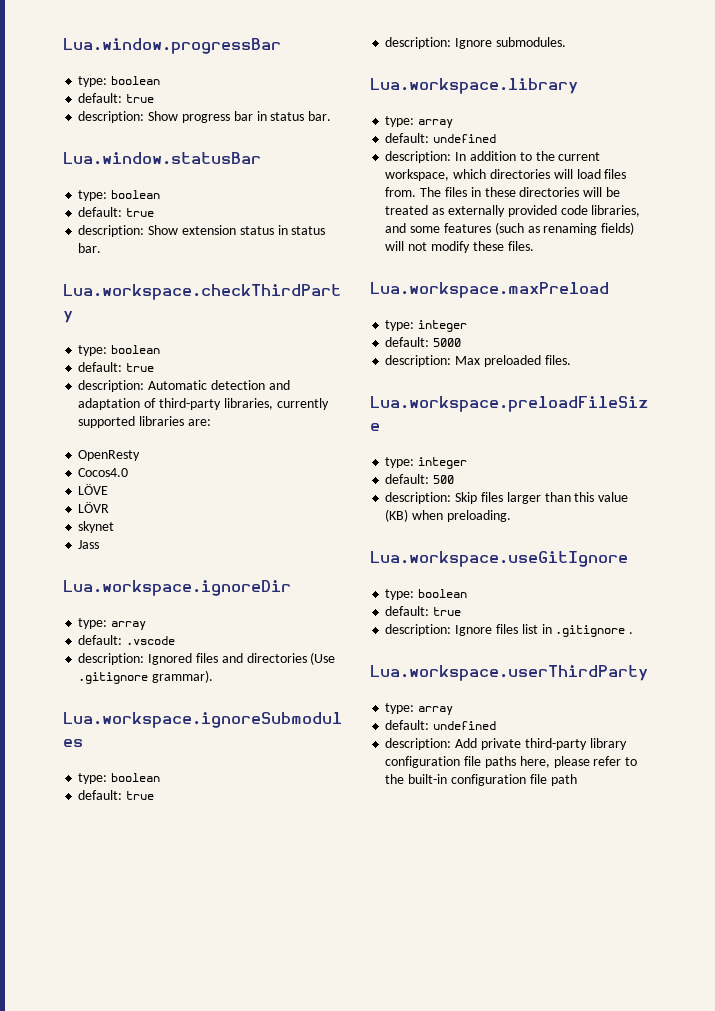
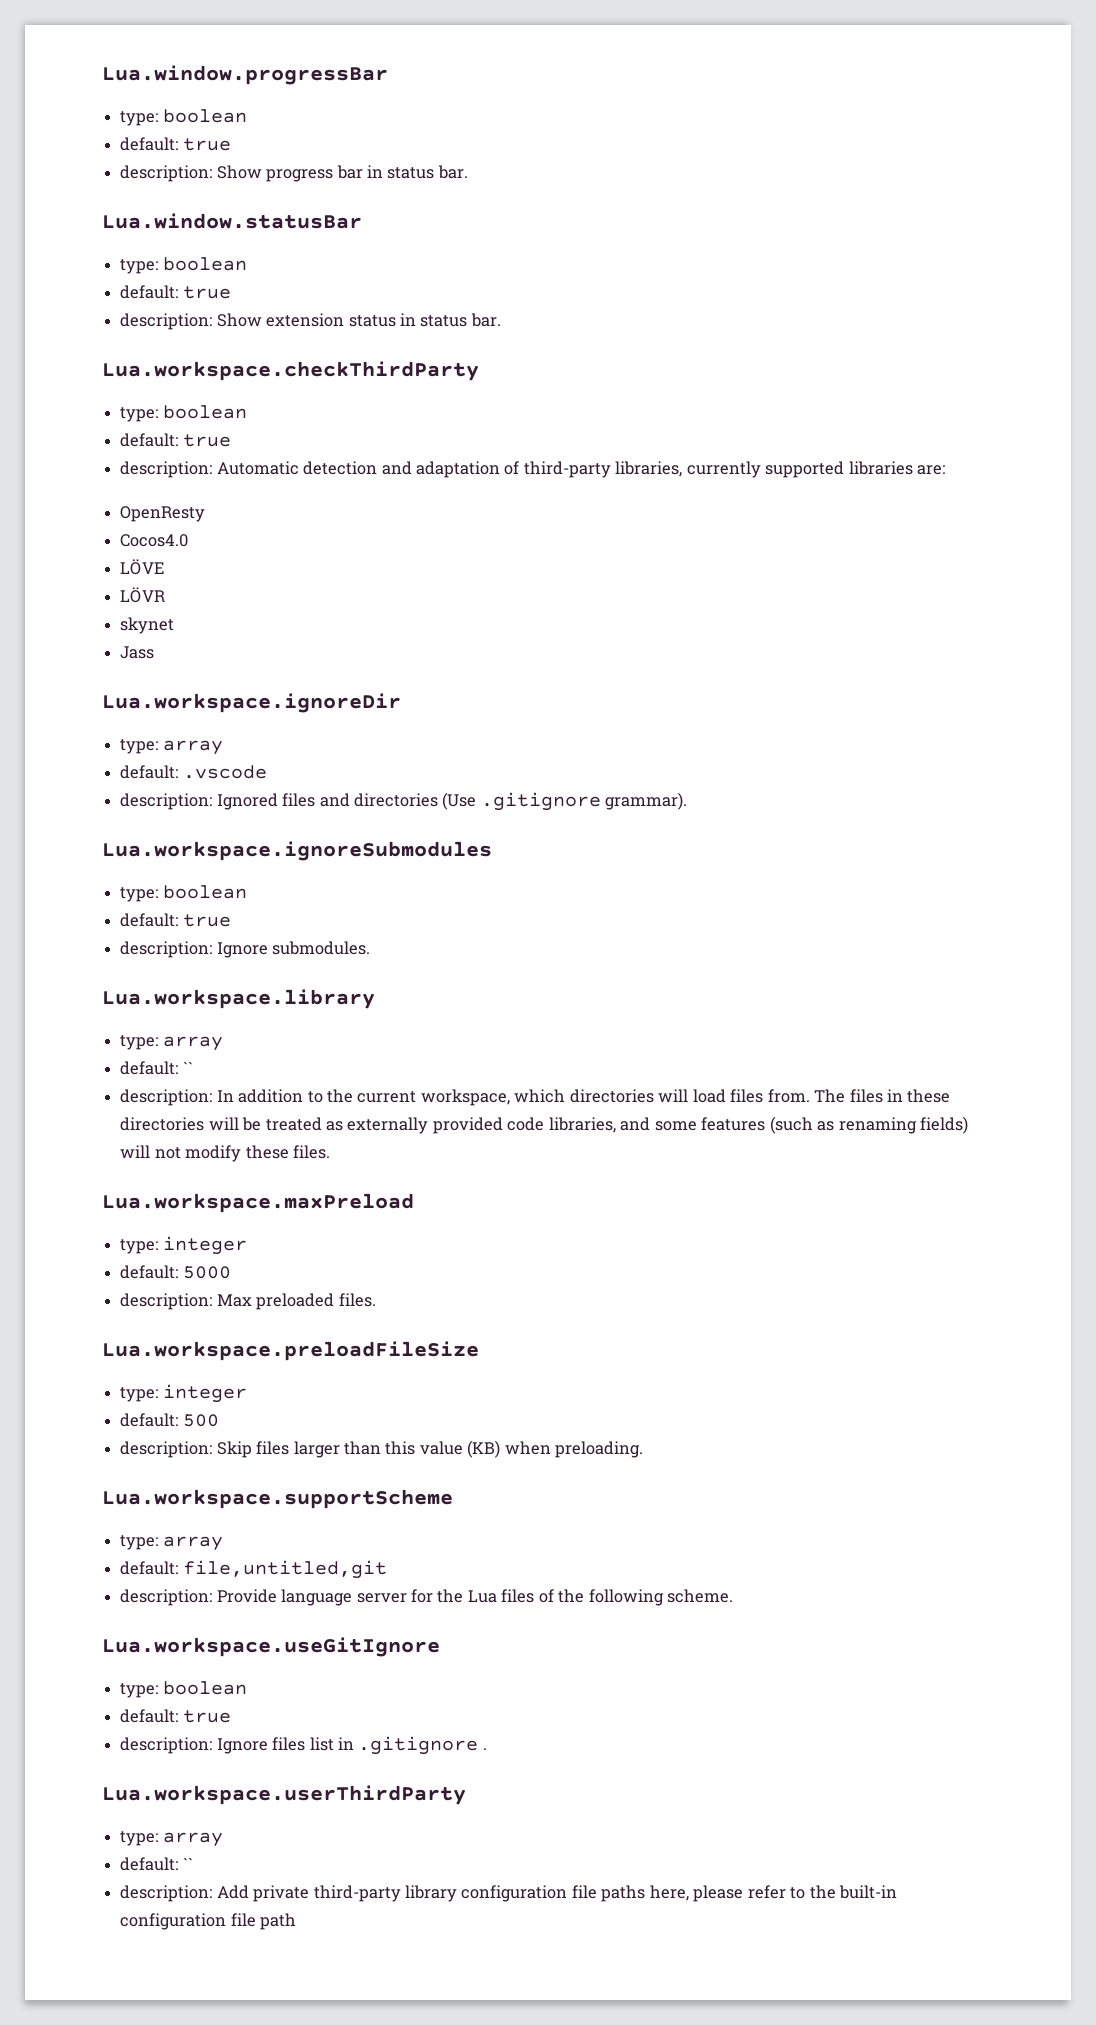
  Lua.workspace.library
  type: array
- default: undefined
+ default: ``
+ Lua.workspace.supportScheme
+ type: array
+ default: file,untitled,git
+ description: Provide language server for the Lua files of the following scheme.
  Lua.workspace.userThirdParty
  type: array
- default: undefined
+ default: ``

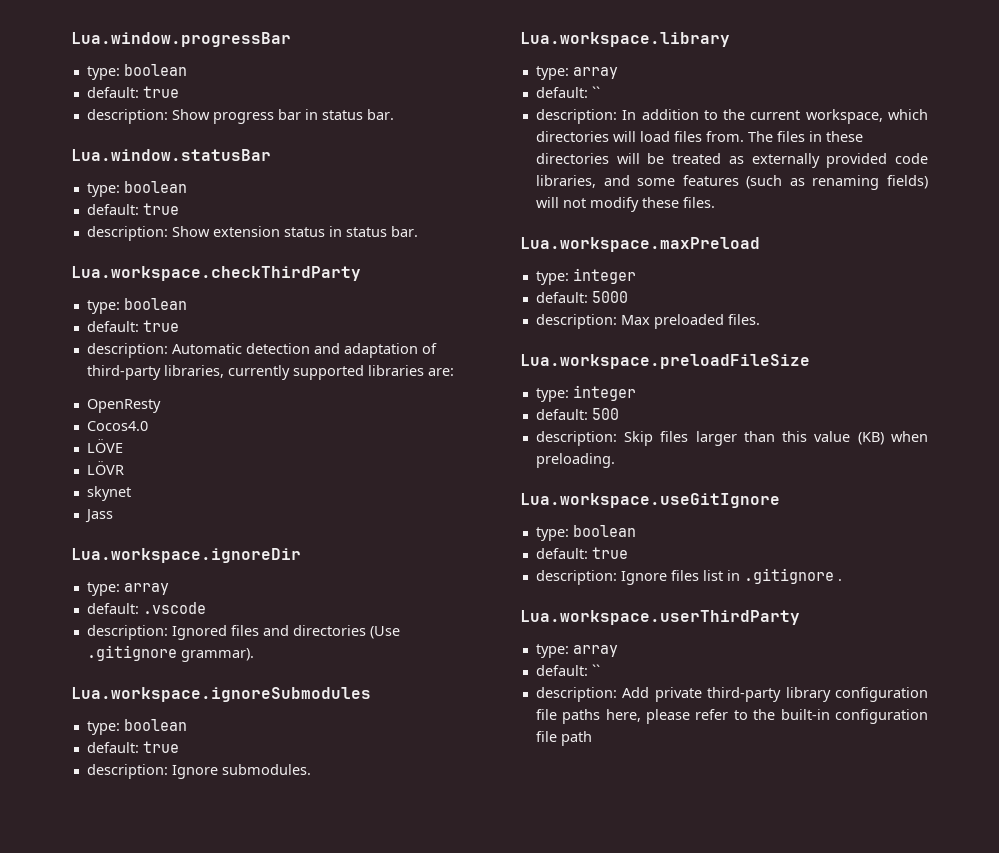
- Lua.workspace.supportScheme
- type: array
- default: file,untitled,git
- description: Provide language server for the Lua files of the following scheme.

